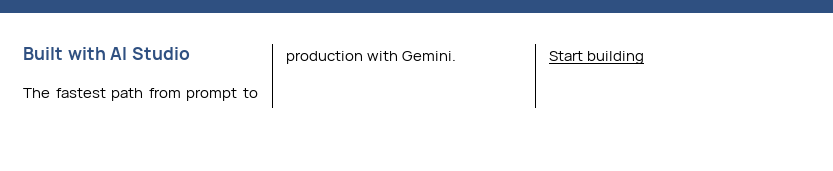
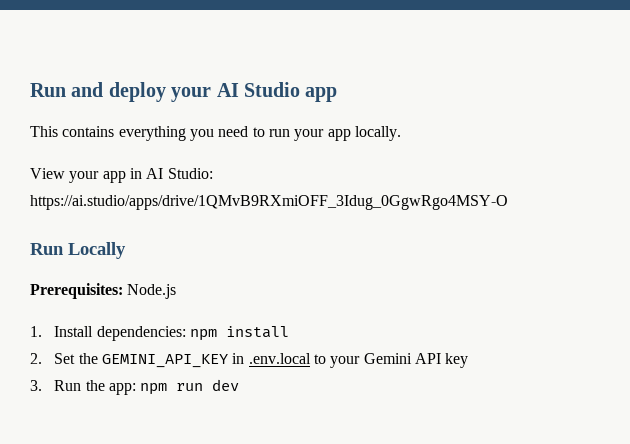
- Built with AI Studio
- The fastest path from prompt to production with Gemini.
- Start building
+ Run and deploy your AI Studio app
+ This contains everything you need to run your app locally.
+ View your app in AI Studio: https://ai.studio/apps/drive/1QMvB9RXmiOFF_3Idug_0GgwRgo4MSY-O
+ Run Locally
+ Prerequisites: Node.js
+ 1. Install dependencies: npm install
+ 2. Set the GEMINI_API_KEY in .env.local to your Gemini API key
+ 3. Run the app: npm run dev

